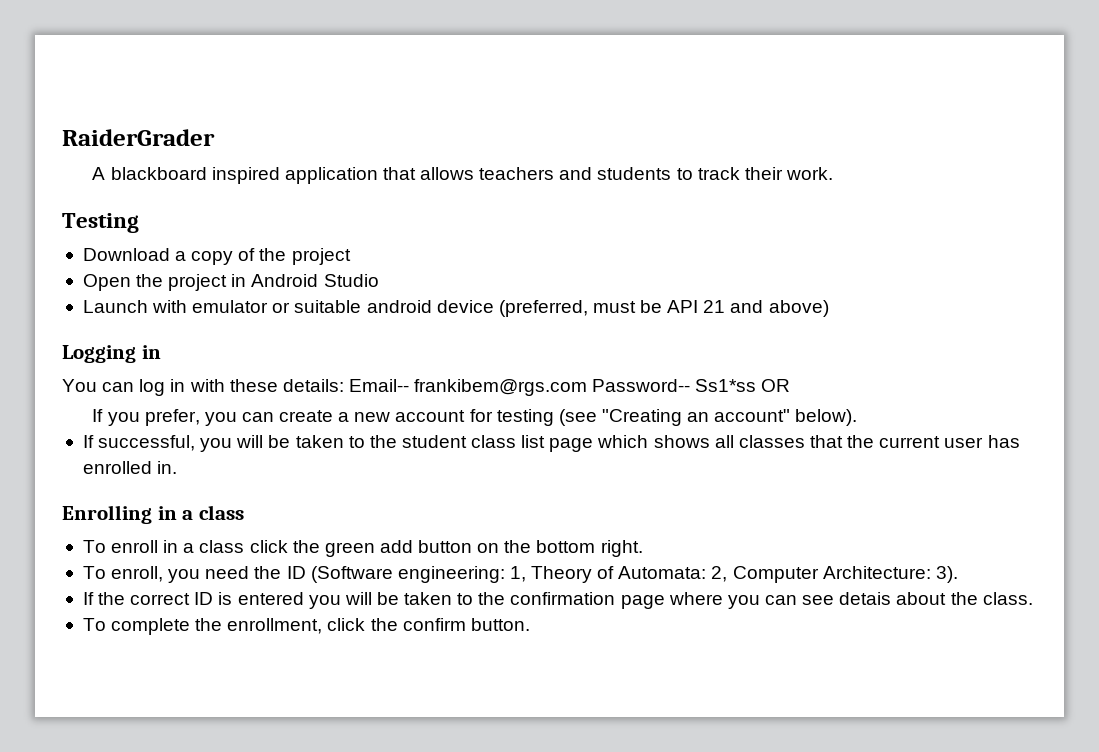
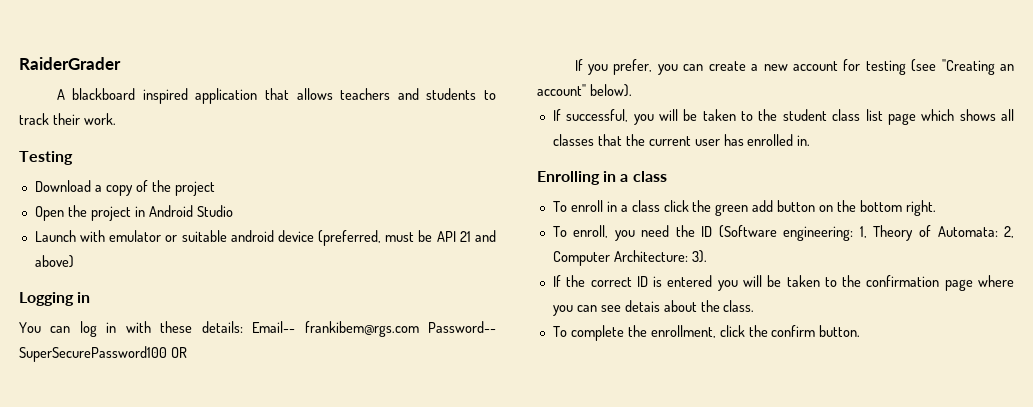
- You can log in with these details: Email-- frankibem@rgs.com Password-- Ss1*ss OR
+ You can log in with these details: Email-- frankibem@rgs.com Password-- SuperSecurePassword100 OR

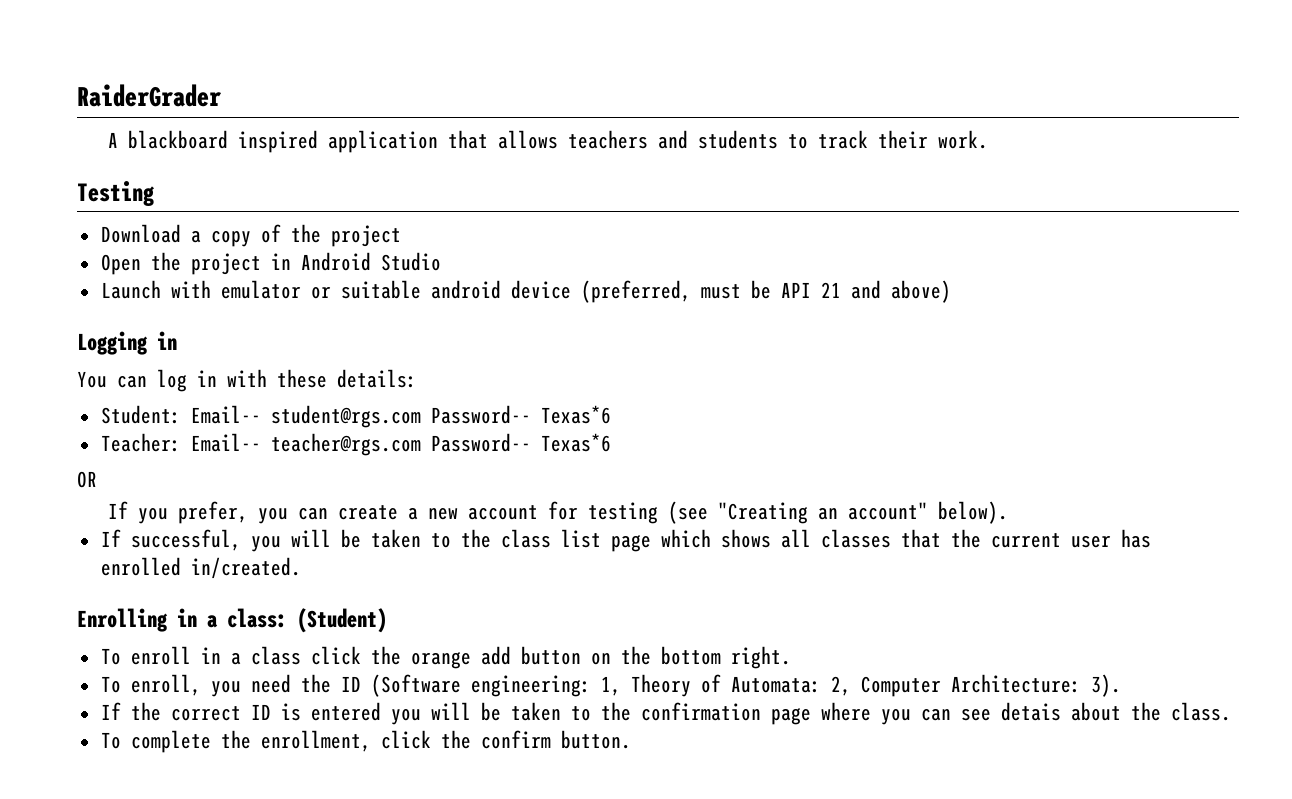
- You can log in with these details: Email-- frankibem@rgs.com Password-- SuperSecurePassword100 OR
+ You can log in with these details:
+ Student: Email-- student@rgs.com Password-- Texas*6
+ Teacher: Email-- teacher@rgs.com Password-- Texas*6
+ OR
- If successful, you will be taken to the student class list page which shows all classes that the current user has enrolled in.
+ If successful, you will be taken to the class list page which shows all classes that the current user has enrolled in/created.
- Enrolling in a class
+ Enrolling in a class: (Student)
- To enroll in a class click the green add button on the bottom right.
+ To enroll in a class click the orange add button on the bottom right.

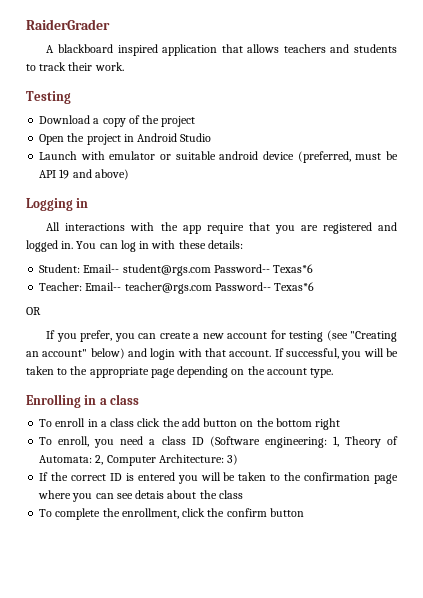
- Launch with emulator or suitable android device (preferred, must be API 21 and above)
+ Launch with emulator or suitable android device (preferred, must be API 19 and above)
+ All interactions with the app require that you are registered and logged in.
- If you prefer, you can create a new account for testing (see "Creating an account" below).
- If successful, you will be taken to the class list page which shows all classes that the current user has enrolled in/created.
+ If you prefer, you can create a new account for testing (see "Creating an account" below) and login with that account. If successful, you will be taken to the appropriate page depending on the account type.
- Enrolling in a class: (Student)
+ Enrolling in a class
- To enroll in a class click the orange add button on the bottom right.
+ To enroll in a class click the add button on the bottom right
- To enroll, you need the ID (Software engineering: 1, Theory of Automata: 2, Computer Architecture: 3).
+ To enroll, you need a class ID (Software engineering: 1, Theory of Automata: 2, Computer Architecture: 3)
- If the correct ID is entered you will be taken to the confirmation page where you can see detais about the class.
+ If the correct ID is entered you will be taken to the confirmation page where you can see detais about the class
- To complete the enrollment, click the confirm button.
+ To complete the enrollment, click the confirm button

